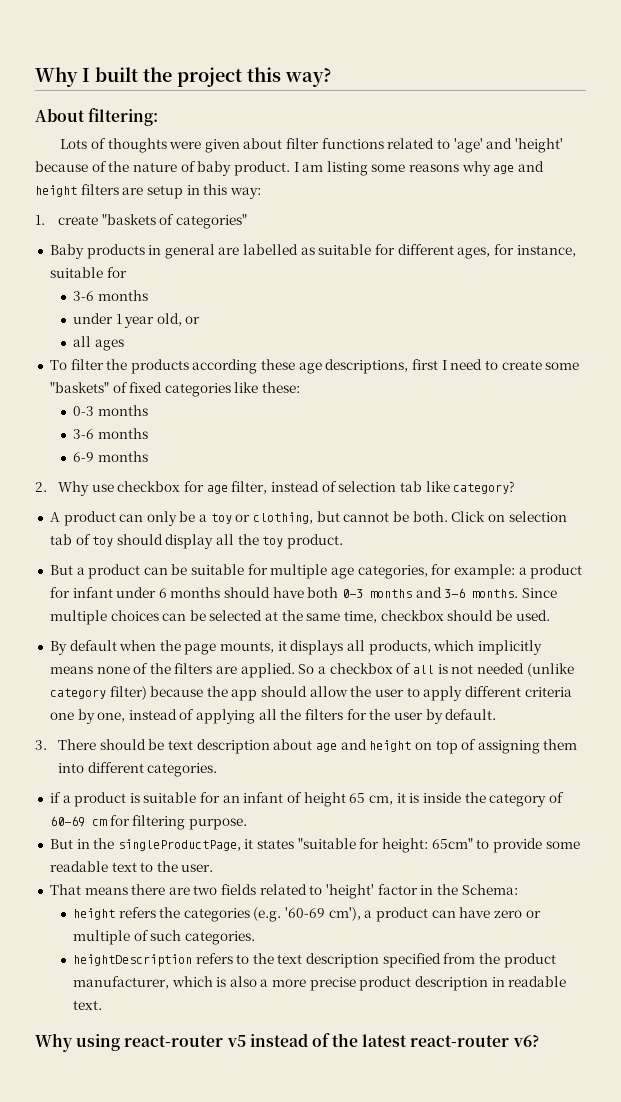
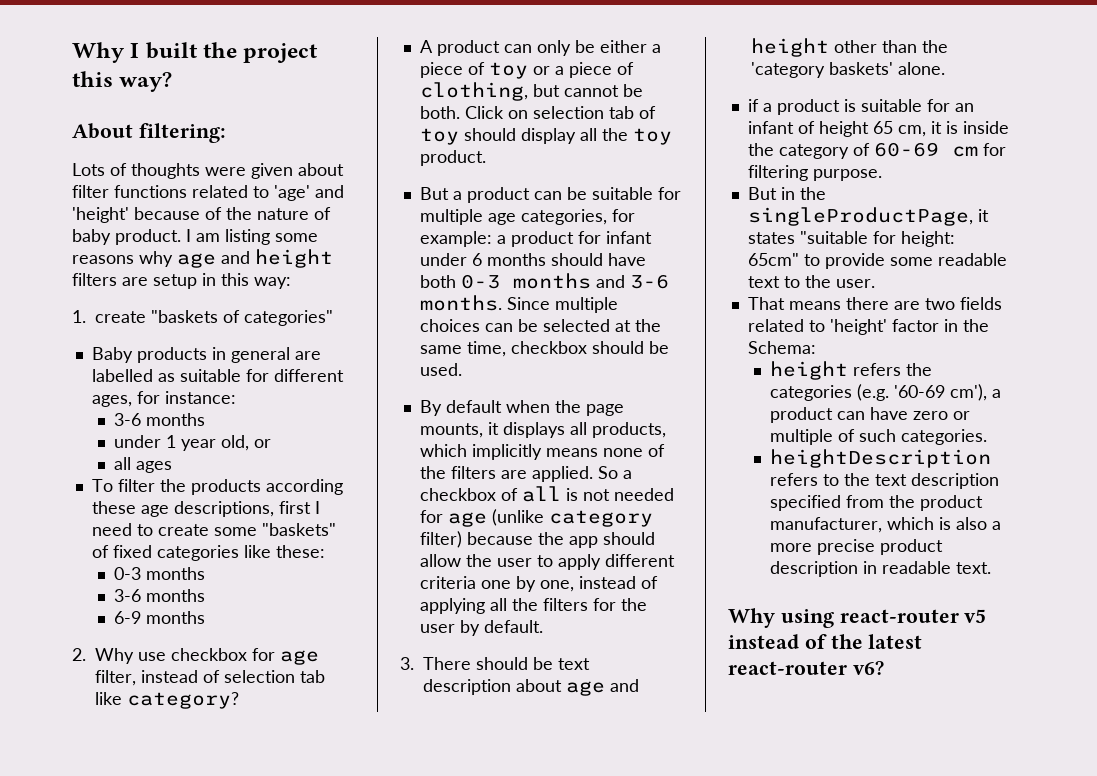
- Baby products in general are labelled as suitable for different ages, for instance, suitable for
+ Baby products in general are labelled as suitable for different ages, for instance:
- A product can only be a toy or clothing, but cannot be both.
+ A product can only be either a piece of toy or a piece of clothing, but cannot be both.
- So a checkbox of all is not needed (unlike category filter) because the app should allow the user to apply different criteria one by one, instead of applying all the filters for the user by default.
+ So a checkbox of all is not needed for age (unlike category filter) because the app should allow the user to apply different criteria one by one, instead of applying all the filters for the user by default.
- 3. There should be text description about age and height on top of assigning them into different categories.
+ 3. There should be text description about age and height other than the 'category baskets' alone.

